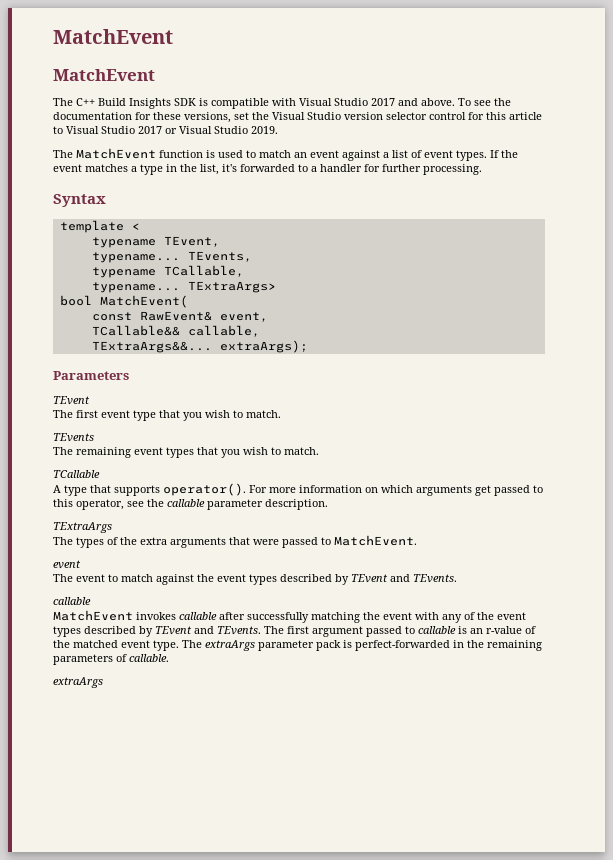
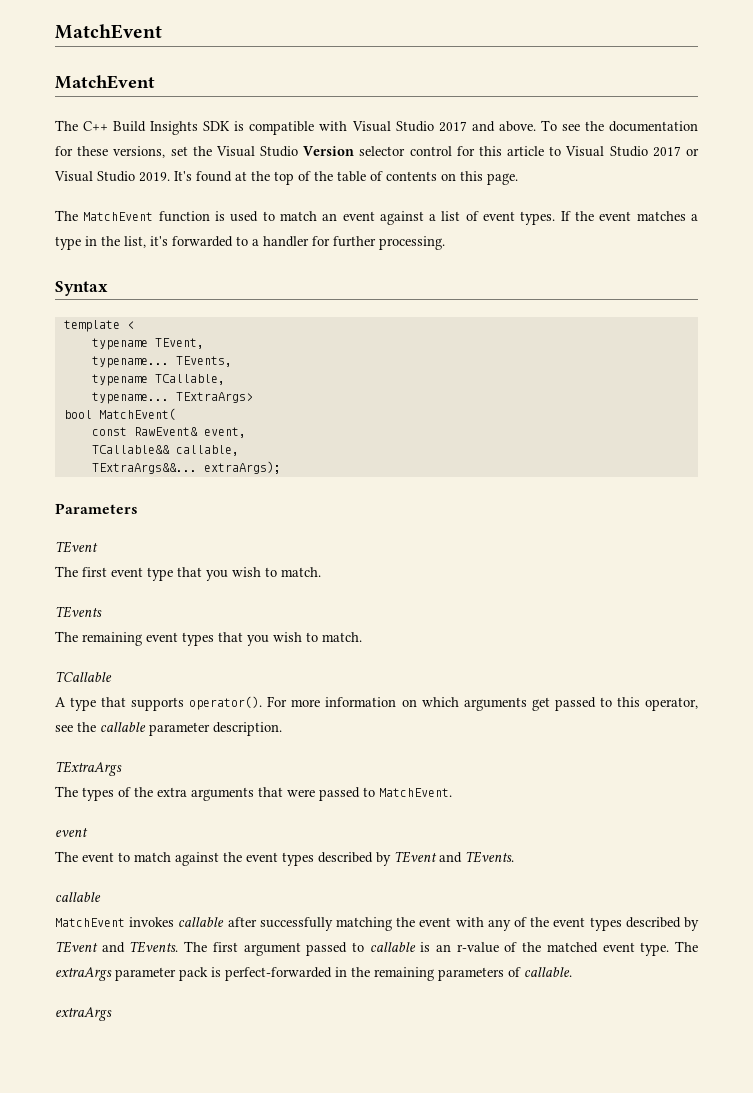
- To see the documentation for these versions, set the Visual Studio version selector control for this article to Visual Studio 2017 or Visual Studio 2019.
+ To see the documentation for these versions, set the Visual Studio Version selector control for this article to Visual Studio 2017 or Visual Studio 2019. It's found at the top of the table of contents on this page.

